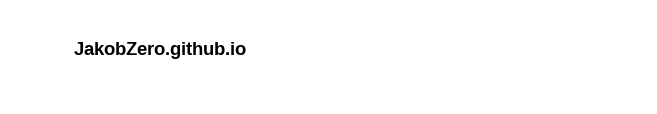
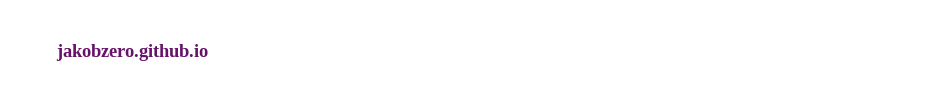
- JakobZero.github.io
+ jakobzero.github.io

